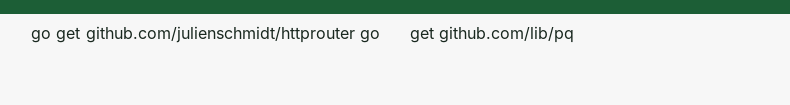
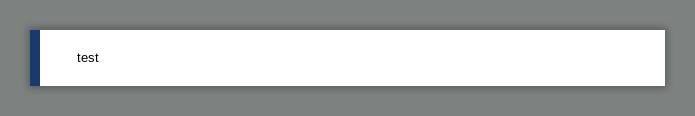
- go get github.com/julienschmidt/httprouter go get github.com/lib/pq
+ test

